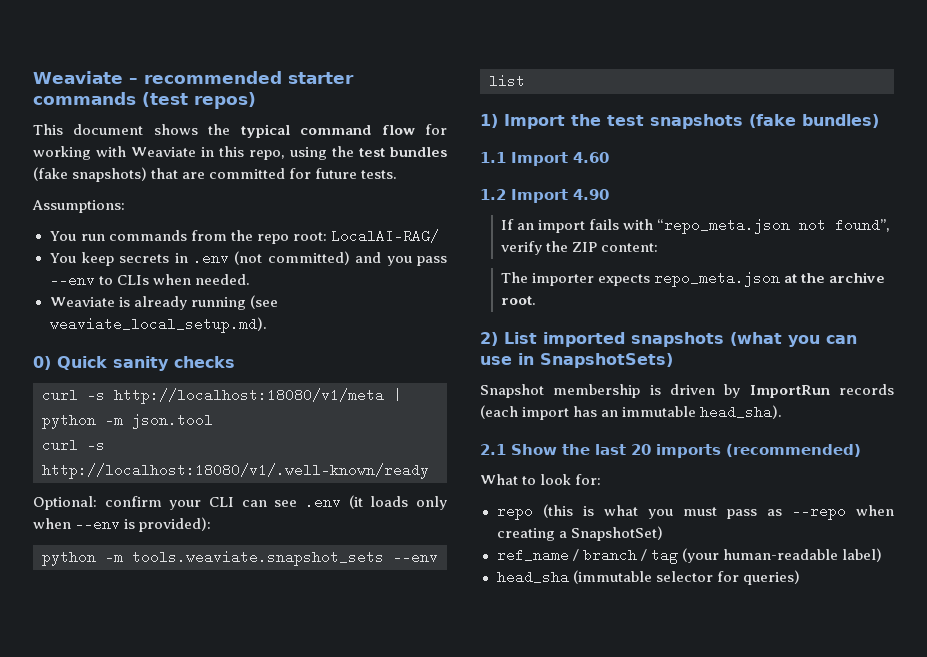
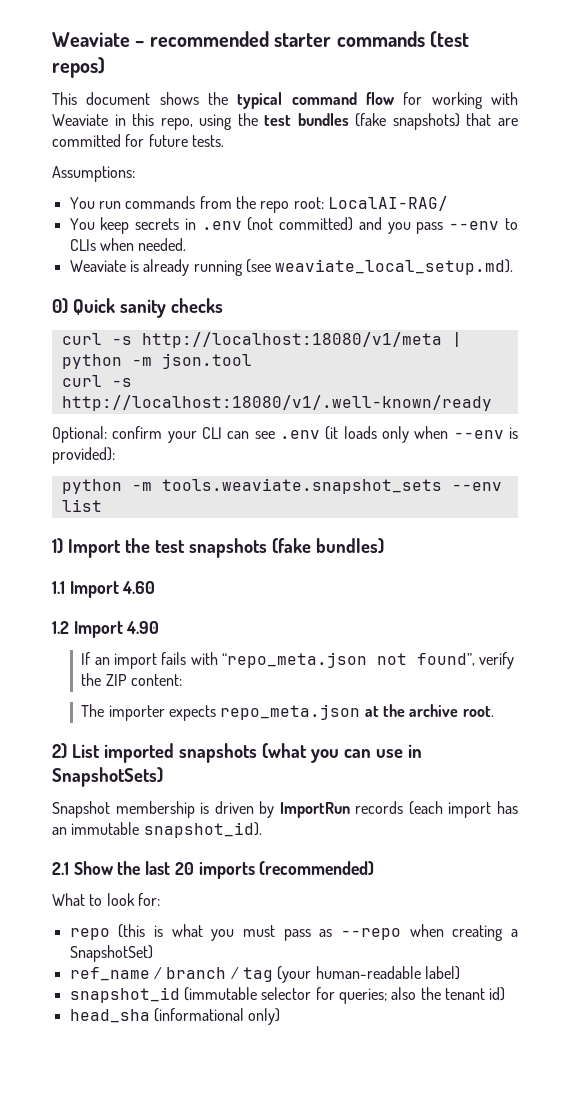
- Snapshot membership is driven by ImportRun records (each import has an immutable head_sha).
+ Snapshot membership is driven by ImportRun records (each import has an immutable snapshot_id).
- head_sha (immutable selector for queries)
+ snapshot_id (immutable selector for queries; also the tenant id)
+ head_sha (informational only)

